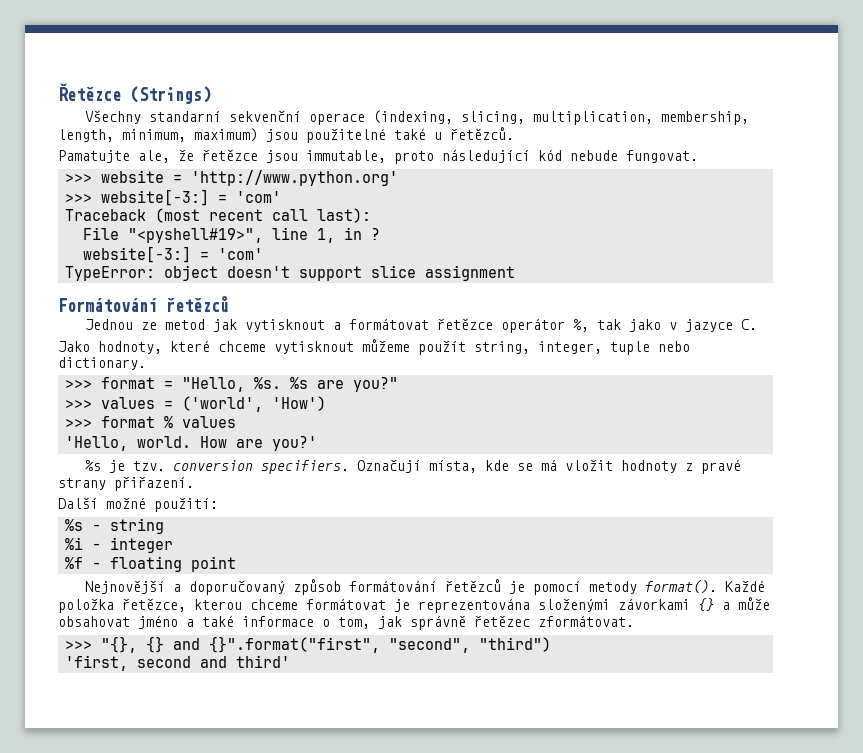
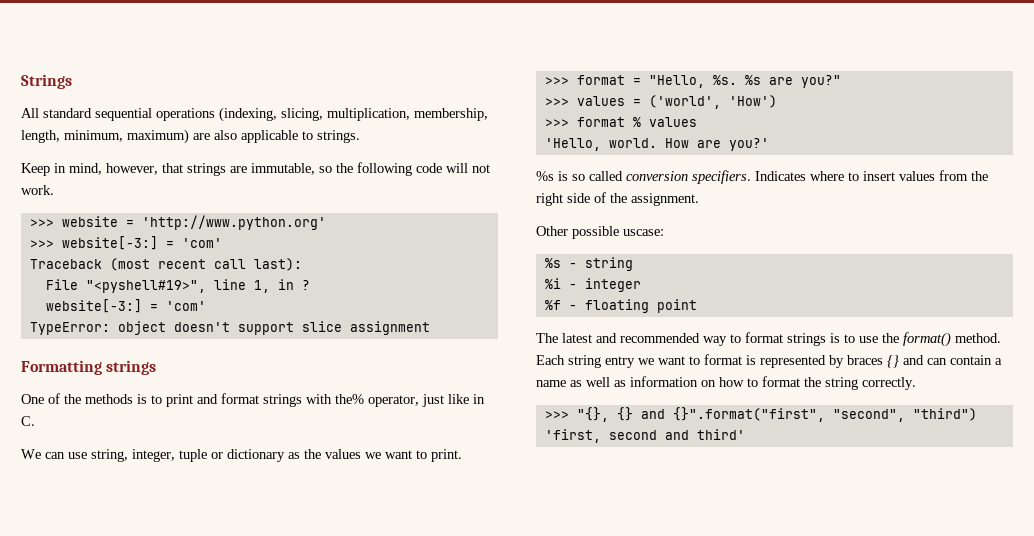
- Řetězce (Strings)
- Všechny standarní sekvenční operace (indexing, slicing, multiplication, membership, length, minimum, maximum) jsou použitelné také u řetězců.
- Pamatujte ale, že řetězce jsou immutable, proto následující kód nebude fungovat.
+ Strings
+ All standard sequential operations (indexing, slicing, multiplication, membership, length, minimum, maximum) are also applicable to strings.
+ Keep in mind, however, that strings are immutable, so the following code will not work.
- Formátování řetězců
- Jednou ze metod jak vytisknout a formátovat řetězce operátor %, tak jako v jazyce C.
- Jako hodnoty, které chceme vytisknout můžeme použít string, integer, tuple nebo dictionary.
+ Formatting strings
+ One of the methods is to print and format strings with the% operator, just like in C.
+ We can use string, integer, tuple or dictionary as the values we want to print.
- %s je tzv. conversion specifiers. Označují místa, kde se má vložit hodnoty z pravé strany přiřazení.
- Další možné použití:
+ %s is so called conversion specifiers. Indicates where to insert values from the right side of the assignment.
+ Other possible uscase:
- Nejnovější a doporučovaný způsob formátování řetězců je pomocí metody format(). Každé položka řetězce, kterou chceme formátovat je reprezentována složenými závorkami {} a může obsahovat jméno a také informace o tom, jak správně řetězec zformátovat.
+ The latest and recommended way to format strings is to use the format() method. Each string entry we want to format is represented by braces {} and can contain a name as well as information on how to format the string correctly.

